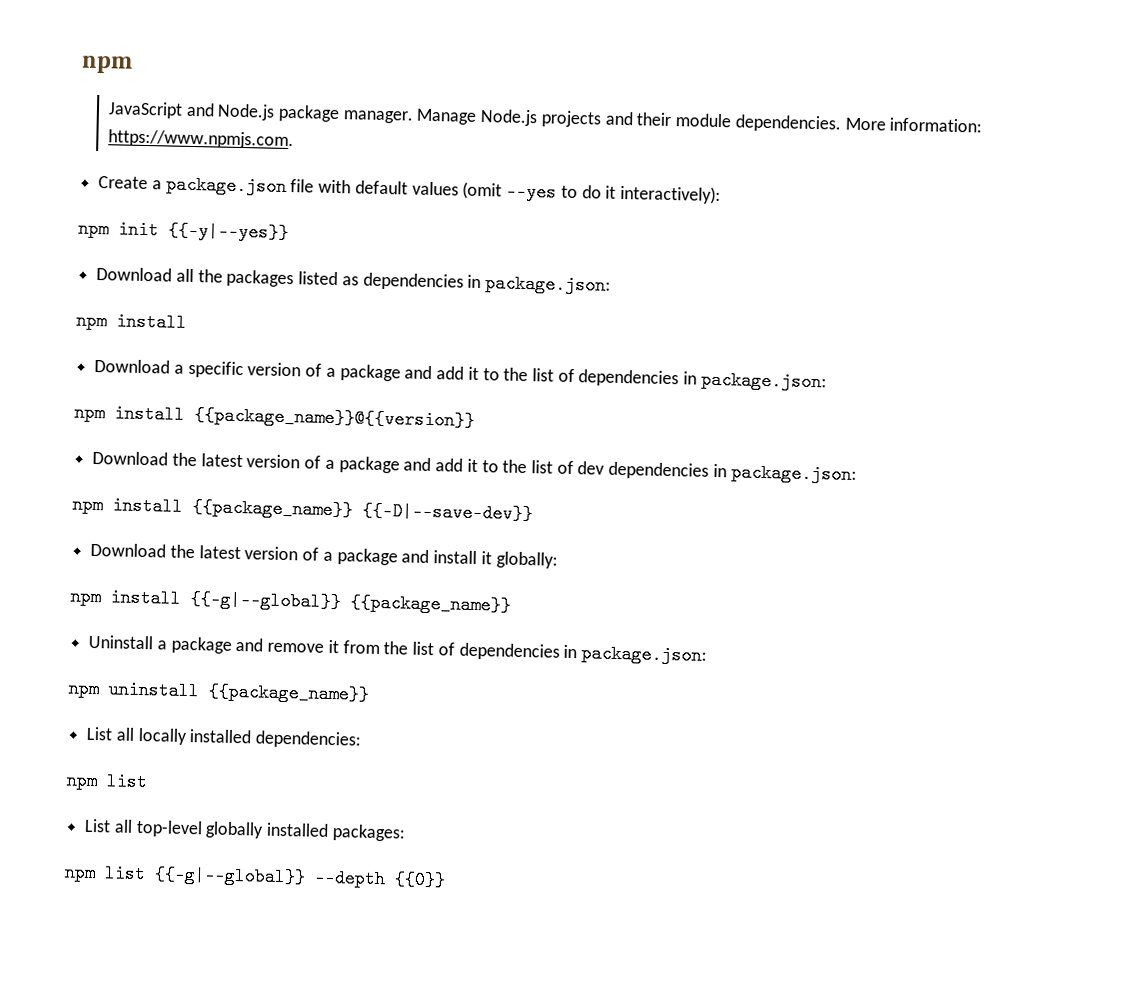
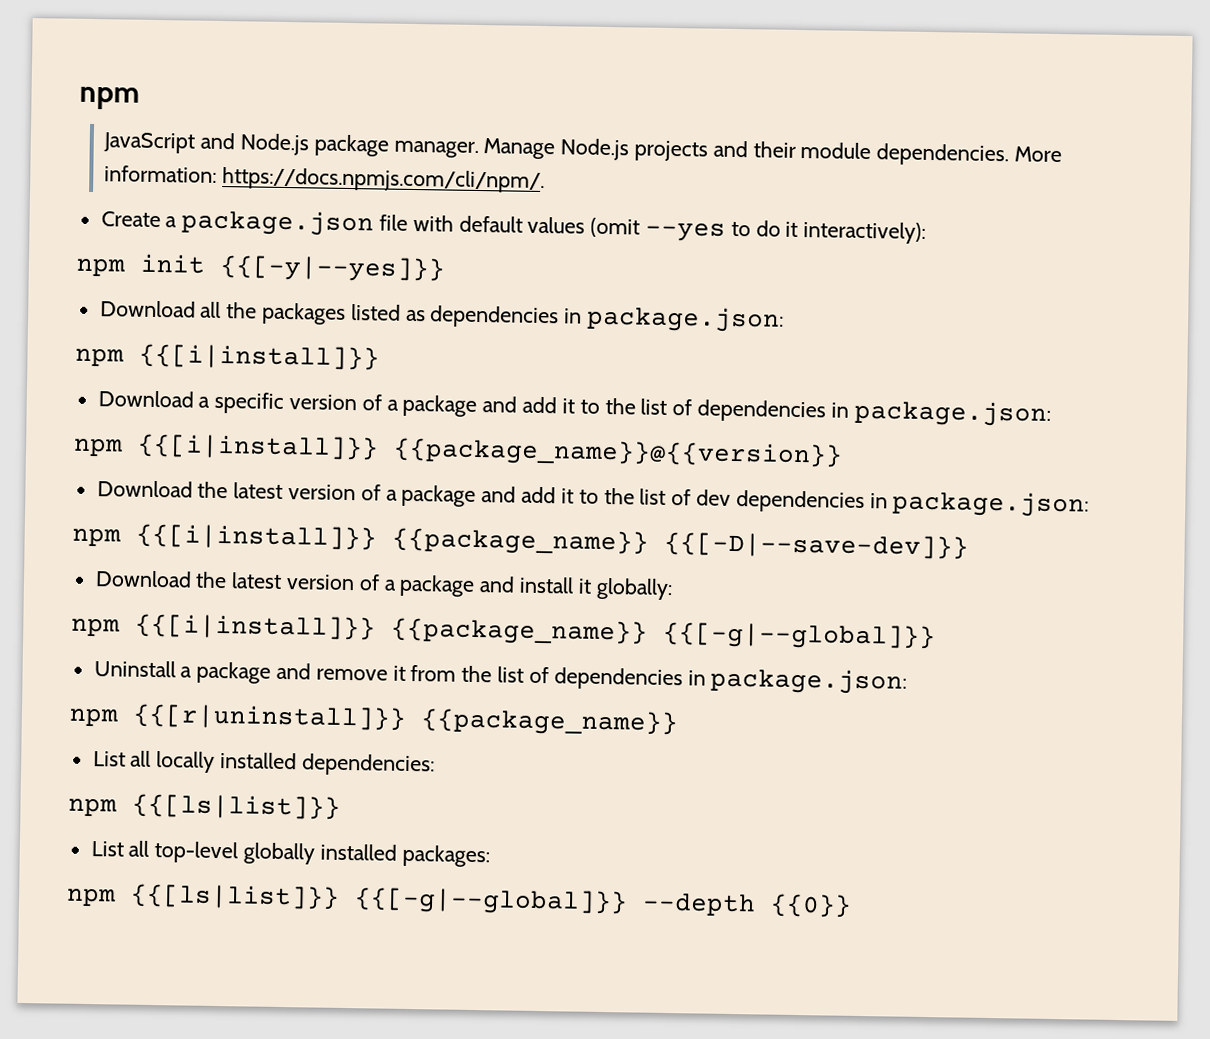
- More information: https://www.npmjs.com.
+ More information: https://docs.npmjs.com/cli/npm/.
- npm init {{-y|--yes}}
+ npm init {{[-y|--yes]}}
  Download all the packages listed as dependencies in package.json:
- npm install
+ npm {{[i|install]}}
- npm install {{package_name}}@{{version}}
+ npm {{[i|install]}} {{package_name}}@{{version}}
- npm install {{package_name}} {{-D|--save-dev}}
+ npm {{[i|install]}} {{package_name}} {{[-D|--save-dev]}}
- npm install {{-g|--global}} {{package_name}}
+ npm {{[i|install]}} {{package_name}} {{[-g|--global]}}
- npm uninstall {{package_name}}
+ npm {{[r|uninstall]}} {{package_name}}
  List all locally installed dependencies:
- npm list
+ npm {{[ls|list]}}
- npm list {{-g|--global}} --depth {{0}}
+ npm {{[ls|list]}} {{[-g|--global]}} --depth {{0}}

